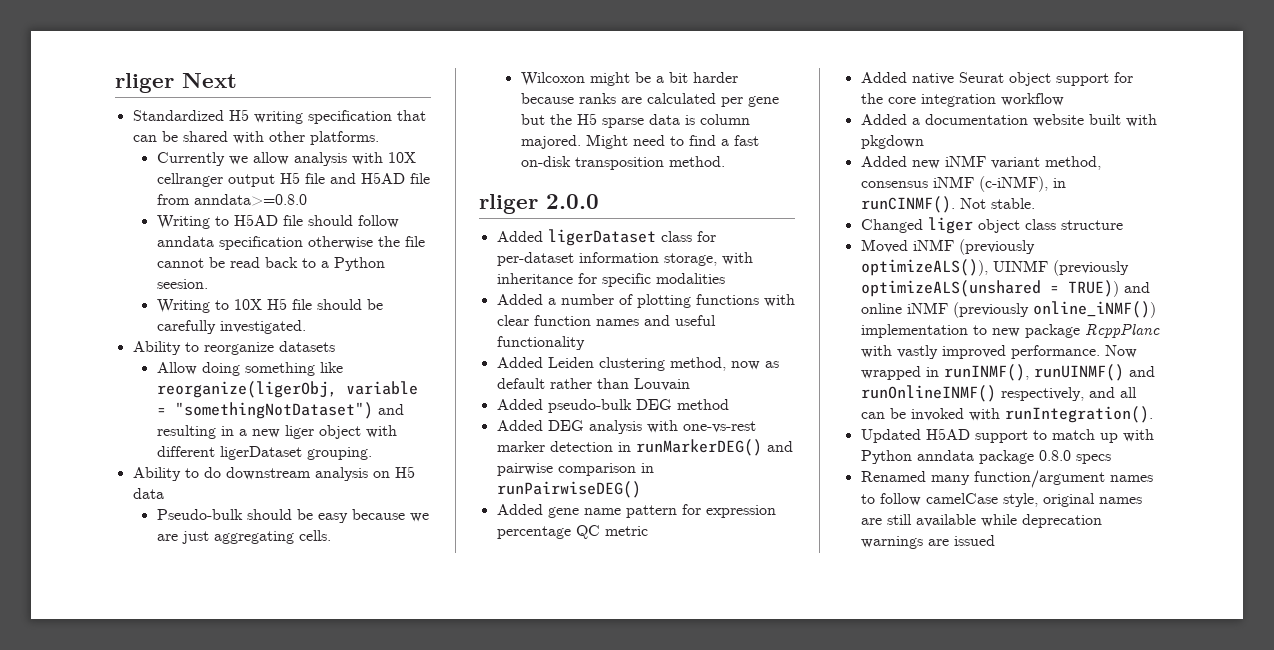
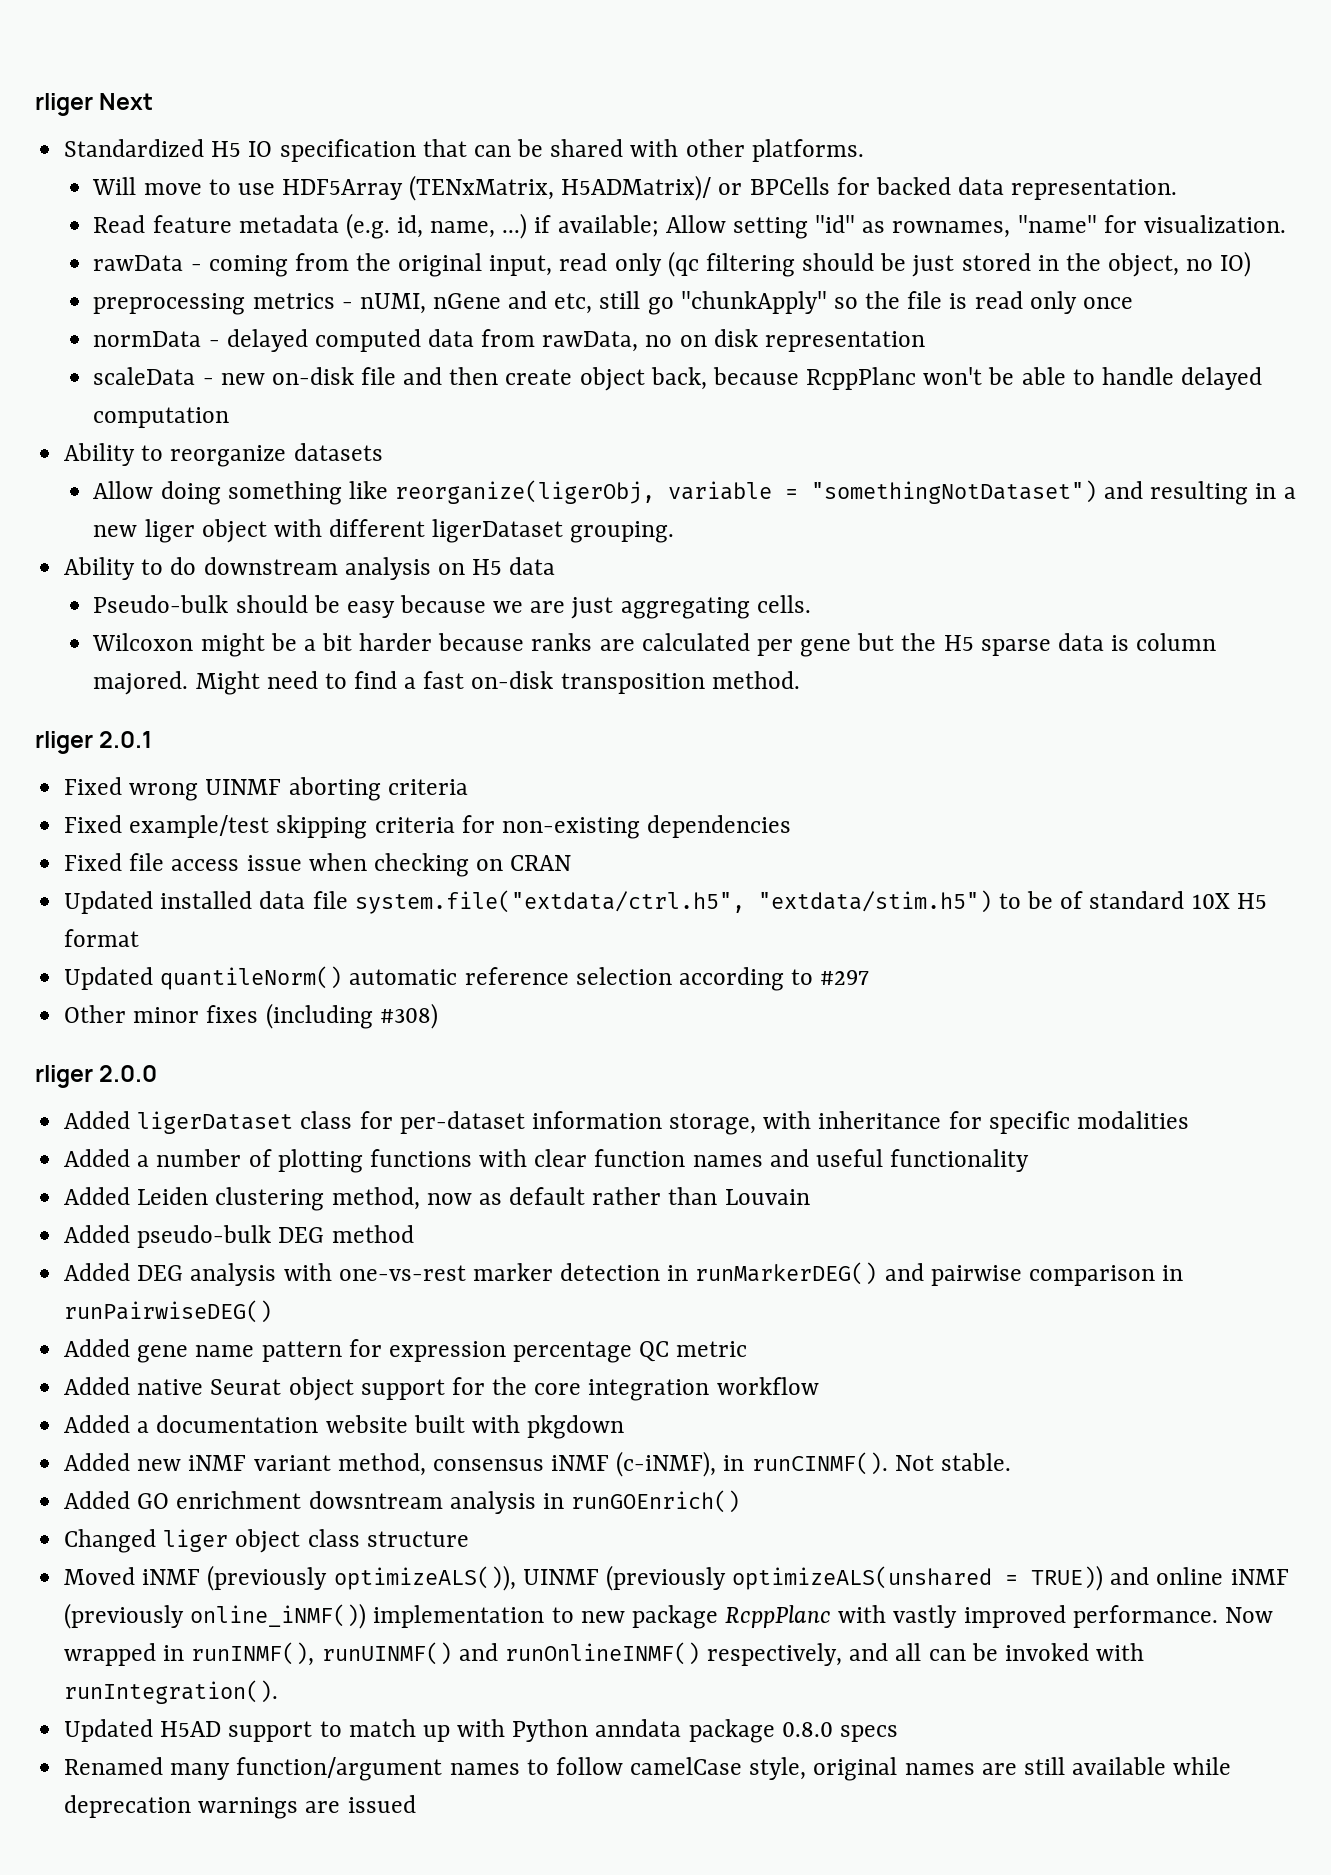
- Standardized H5 writing specification that can be shared with other platforms.
+ Standardized H5 IO specification that can be shared with other platforms.
- Currently we allow analysis with 10X cellranger output H5 file and H5AD file from anndata>=0.8.0
- Writing to H5AD file should follow anndata specification otherwise the file cannot be read back to a Python seesion.
- Writing to 10X H5 file should be carefully investigated.
+ Will move to use HDF5Array (TENxMatrix, H5ADMatrix)/ or BPCells for backed data representation.
+ Read feature metadata (e.g. id, name, ...) if available; Allow setting "id" as rownames, "name" for visualization.
+ rawData - coming from the original input, read only (qc filtering should be just stored in the object, no IO)
+ preprocessing metrics - nUMI, nGene and etc, still go "chunkApply" so the file is read only once
+ normData - delayed computed data from rawData, no on disk representation
+ scaleData - new on-disk file and then create object back, because RcppPlanc won't be able to handle delayed computation
+ rliger 2.0.1
+ Fixed wrong UINMF aborting criteria
+ Fixed example/test skipping criteria for non-existing dependencies
+ Fixed file access issue when checking on CRAN
+ Updated installed data file system.file("extdata/ctrl.h5", "extdata/stim.h5") to be of standard 10X H5 format
+ Updated quantileNorm() automatic reference selection according to #297
+ Other minor fixes (including #308)
+ Added GO enrichment dowsntream analysis in runGOEnrich()

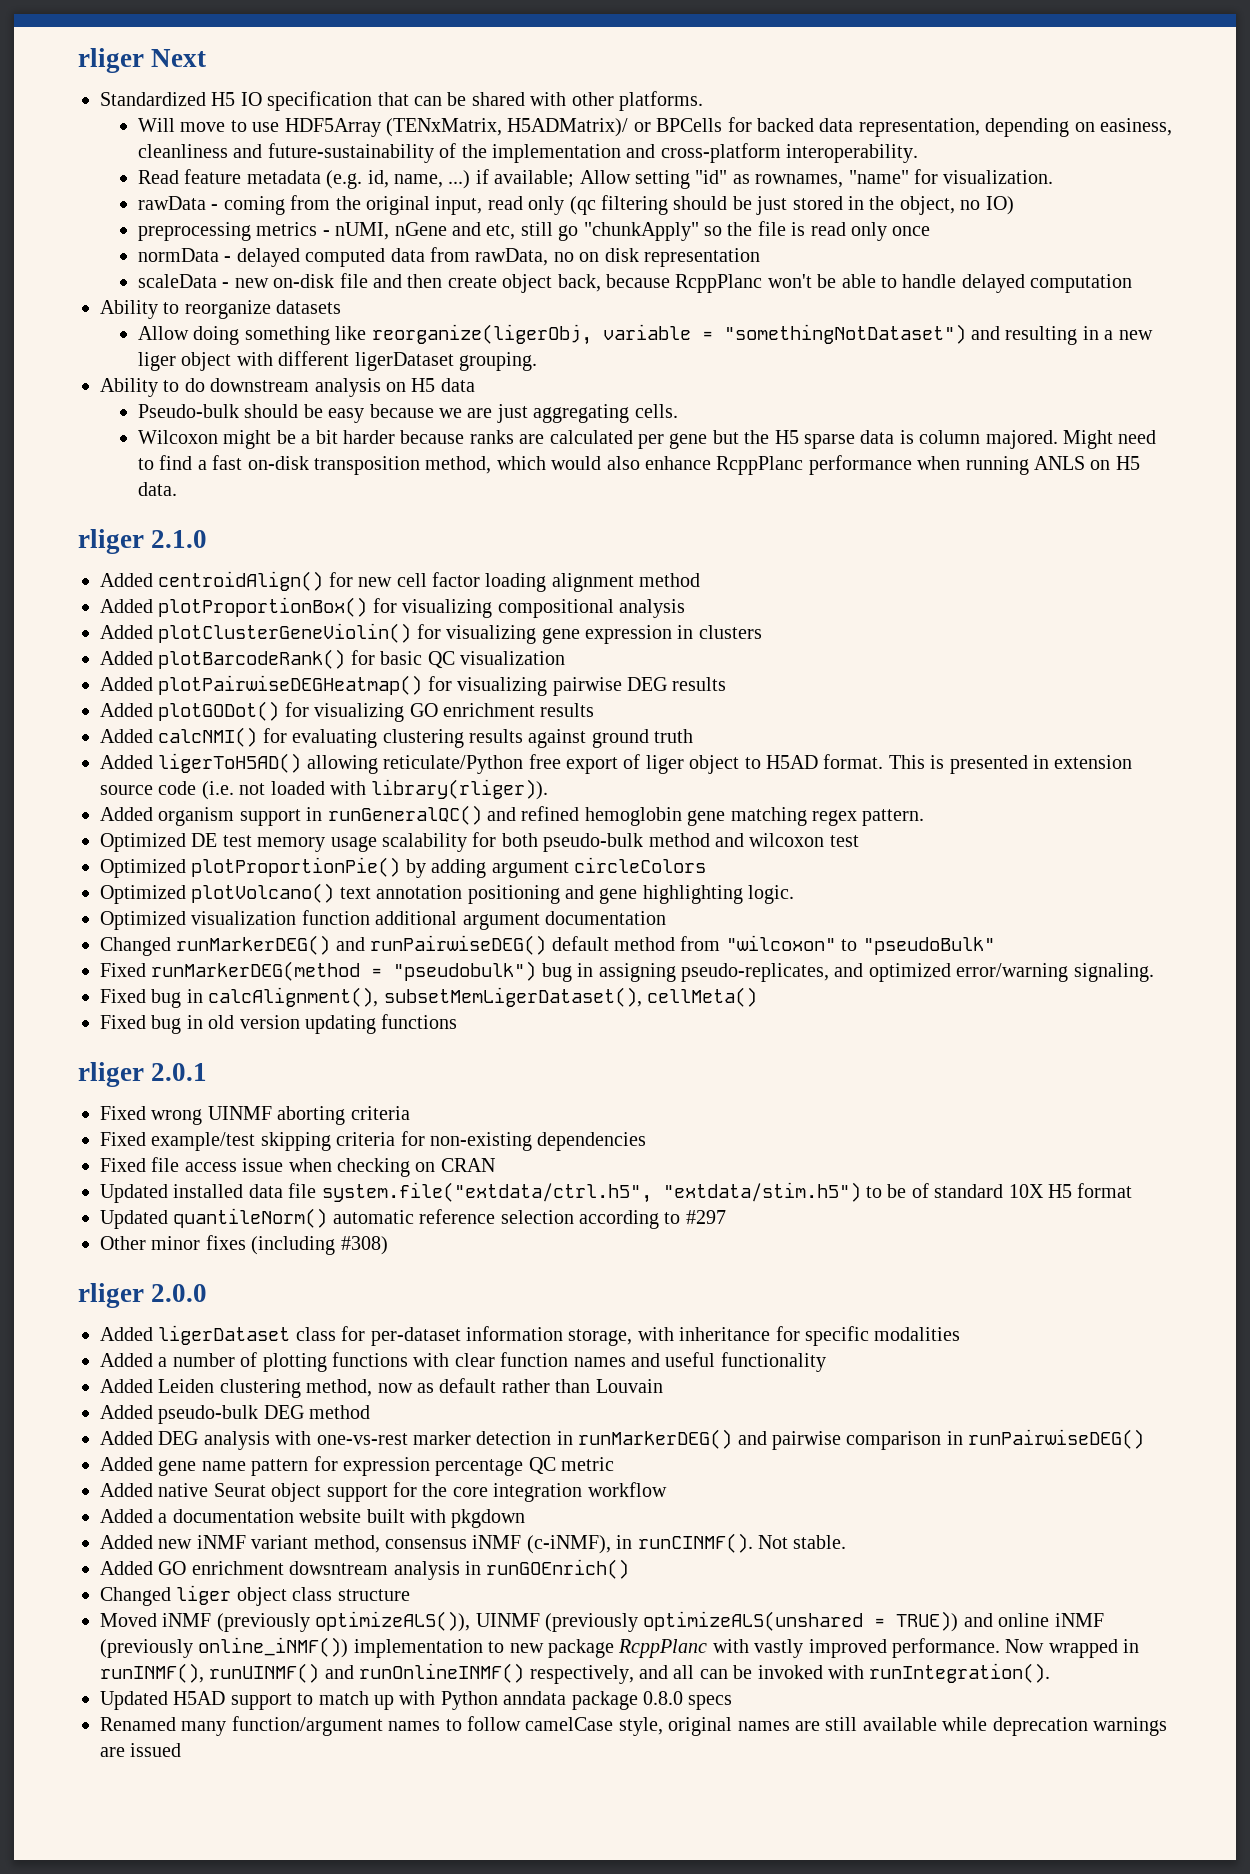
- Will move to use HDF5Array (TENxMatrix, H5ADMatrix)/ or BPCells for backed data representation.
+ Will move to use HDF5Array (TENxMatrix, H5ADMatrix)/ or BPCells for backed data representation, depending on easiness, cleanliness and future-sustainability of the implementation and cross-platform interoperability.
- Might need to find a fast on-disk transposition method.
+ Might need to find a fast on-disk transposition method, which would also enhance RcppPlanc performance when running ANLS on H5 data.
+ rliger 2.1.0
+ Added centroidAlign() for new cell factor loading alignment method
+ Added plotProportionBox() for visualizing compositional analysis
+ Added plotClusterGeneViolin() for visualizing gene expression in clusters
+ Added plotBarcodeRank() for basic QC visualization
+ Added plotPairwiseDEGHeatmap() for visualizing pairwise DEG results
+ Added plotGODot() for visualizing GO enrichment results
+ Added calcNMI() for evaluating clustering results against ground truth
+ Added ligerToH5AD() allowing reticulate/Python free export of liger object to H5AD format. This is presented in extension source code (i.e. not loaded with library(rliger)).
+ Added organism support in runGeneralQC() and refined hemoglobin gene matching regex pattern.
+ Optimized DE test memory usage scalability for both pseudo-bulk method and wilcoxon test
+ Optimized plotProportionPie() by adding argument circleColors
+ Optimized plotVolcano() text annotation positioning and gene highlighting logic.
+ Optimized visualization function additional argument documentation
+ Changed runMarkerDEG() and runPairwiseDEG() default method from "wilcoxon" to "pseudoBulk"
+ Fixed runMarkerDEG(method = "pseudobulk") bug in assigning pseudo-replicates, and optimized error/warning signaling.
+ Fixed bug in calcAlignment(), subsetMemLigerDataset(), cellMeta()
+ Fixed bug in old version updating functions

